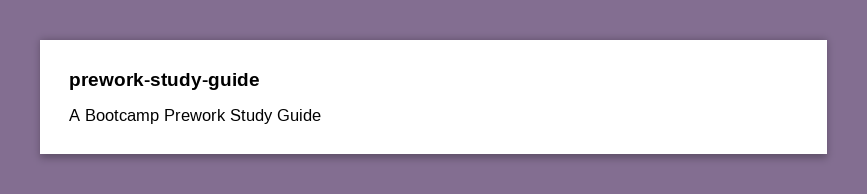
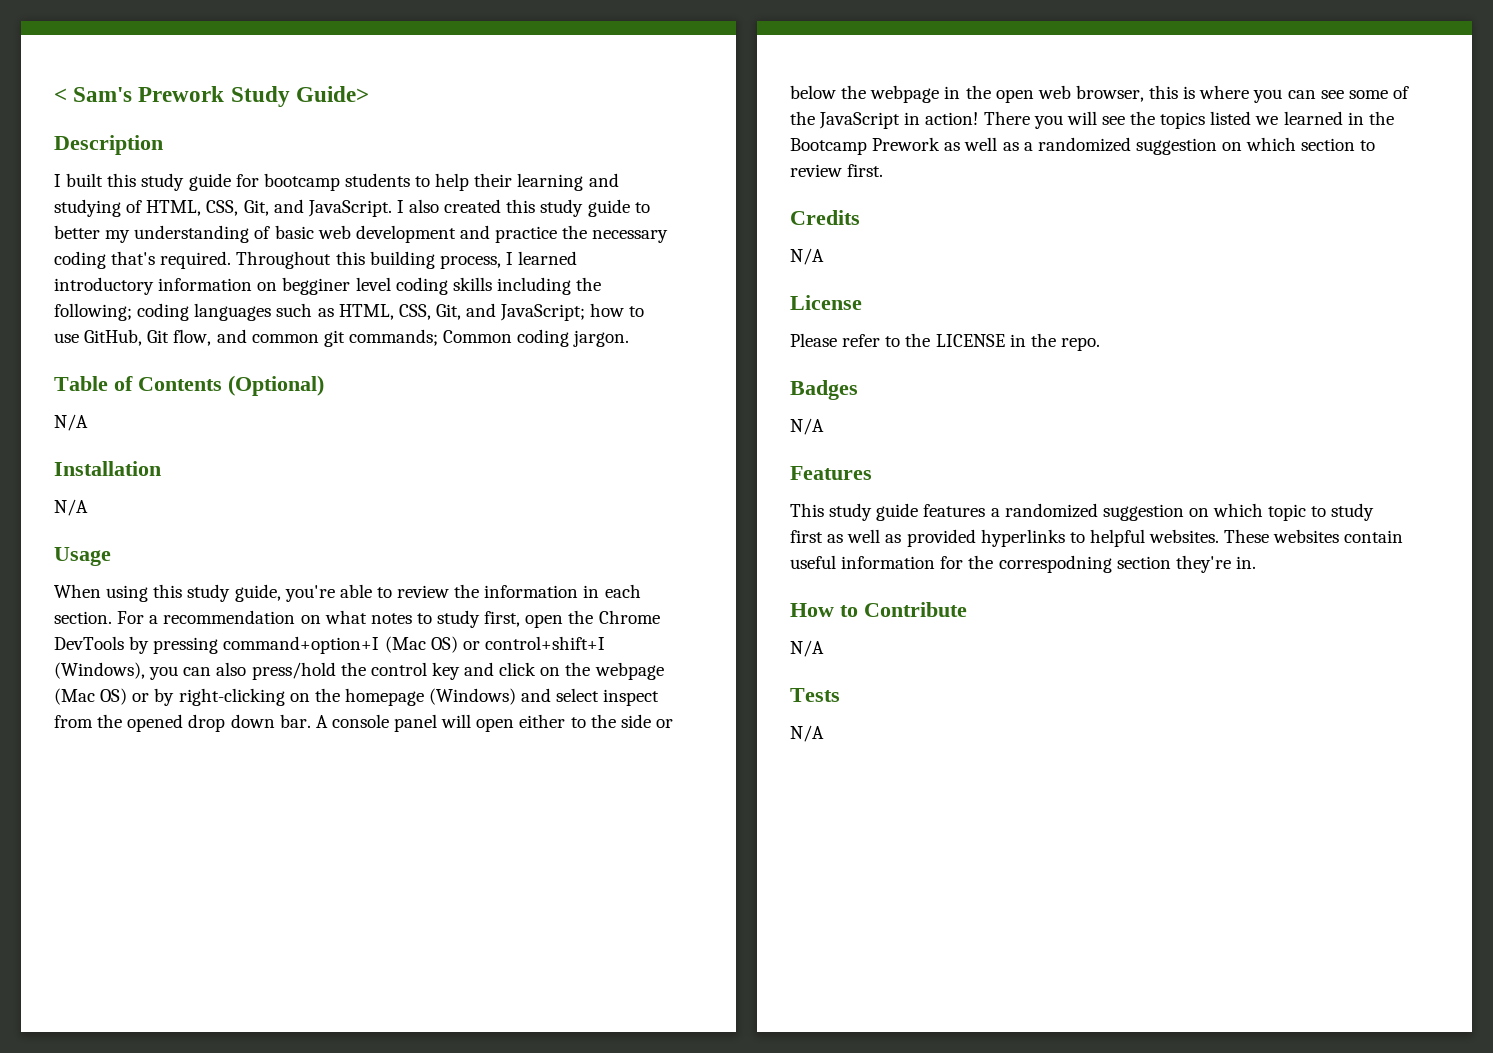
- prework-study-guide
- A Bootcamp Prework Study Guide
+ < Sam's Prework Study Guide>
+ Description
+ I built this study guide for bootcamp students to help their learning and studying of HTML, CSS, Git, and JavaScript. I also created this study guide to better my understanding of basic web development and practice the necessary coding that's required. Throughout this building process, I learned introductory information on begginer level coding skills including the following; coding languages such as HTML, CSS, Git, and JavaScript; how to use GitHub, Git flow, and common git commands; Common coding jargon.
+ Table of Contents (Optional)
+ N/A
+ Installation
+ N/A
+ Usage
+ When using this study guide, you're able to review the information in each section. For a recommendation on what notes to study first, open the Chrome DevTools by pressing command+option+I (Mac OS) or control+shift+I (Windows), you can also press/hold the control key and click on the webpage (Mac OS) or by right-clicking on the homepage (Windows) and select inspect from the opened drop down bar. A console panel will open either to the side or below the webpage in the open web browser, this is where you can see some of the JavaScript in action! There you will see the topics listed we learned in the Bootcamp Prework as well as a randomized suggestion on which section to review first.
+ Credits
+ N/A
+ License
+ Please refer to the LICENSE in the repo.
+ Badges
+ N/A
+ Features
+ This study guide features a randomized suggestion on which topic to study first as well as provided hyperlinks to helpful websites. These websites contain useful information for the correspodning section they're in.
+ How to Contribute
+ N/A
+ Tests
+ N/A

